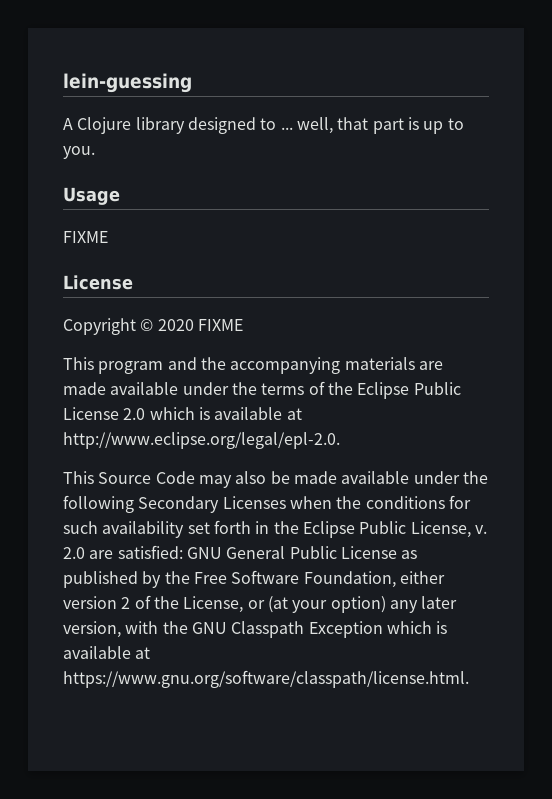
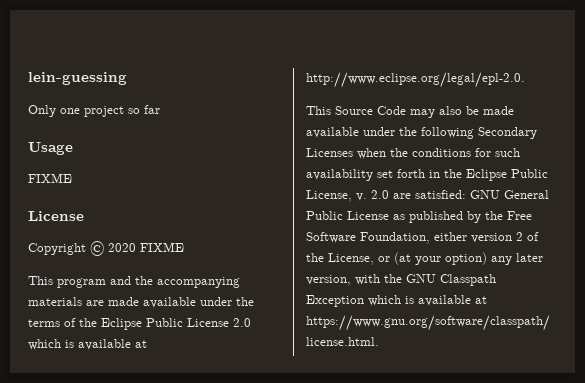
- A Clojure library designed to ... well, that part is up to you.
+ Only one project so far

